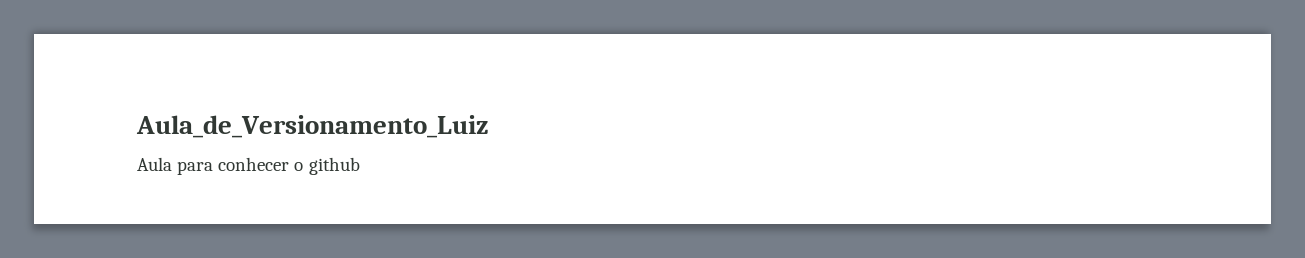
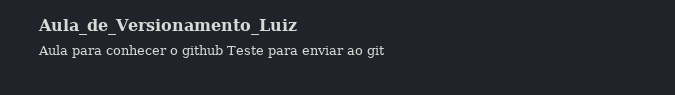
- Aula para conhecer o github
+ Aula para conhecer o github Teste para enviar ao git

